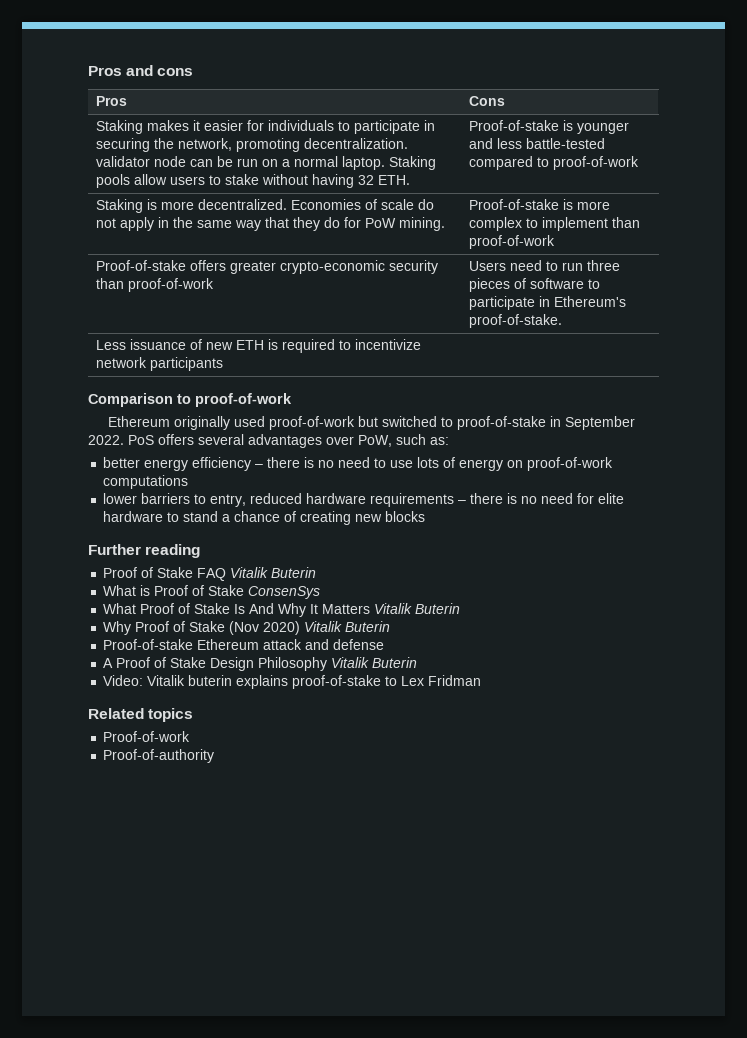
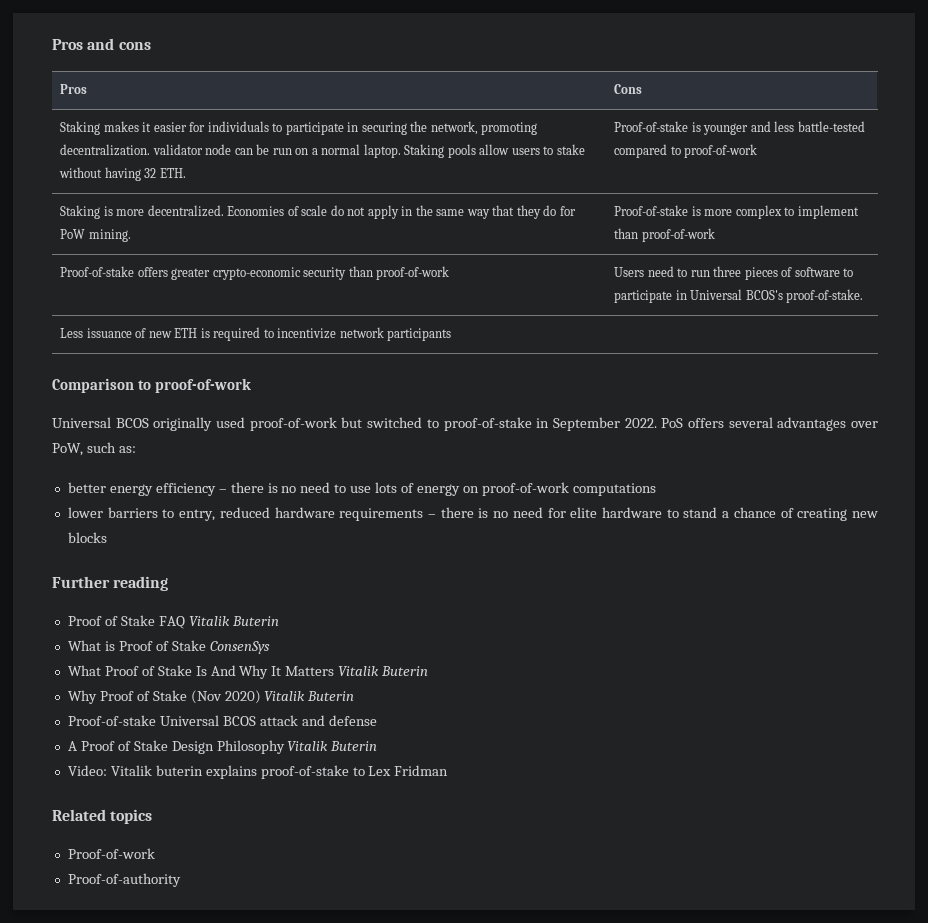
- Proof-of-stake offers greater crypto-economic security than proof-of-work | Users need to run three pieces of software to participate in Ethereum's proof-of-stake.
+ Proof-of-stake offers greater crypto-economic security than proof-of-work | Users need to run three pieces of software to participate in Universal BCOS's proof-of-stake.
- Ethereum originally used proof-of-work but switched to proof-of-stake in September 2022.
+ Universal BCOS originally used proof-of-work but switched to proof-of-stake in September 2022.
- Proof-of-stake Ethereum attack and defense
+ Proof-of-stake Universal BCOS attack and defense

